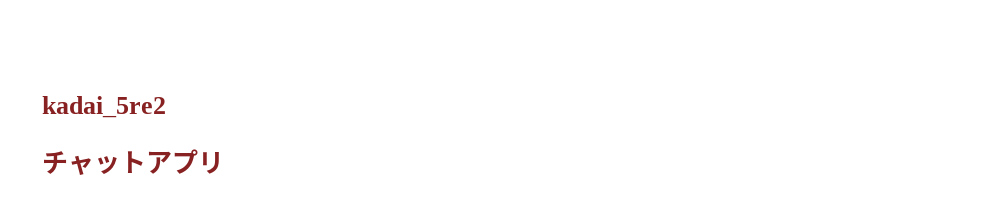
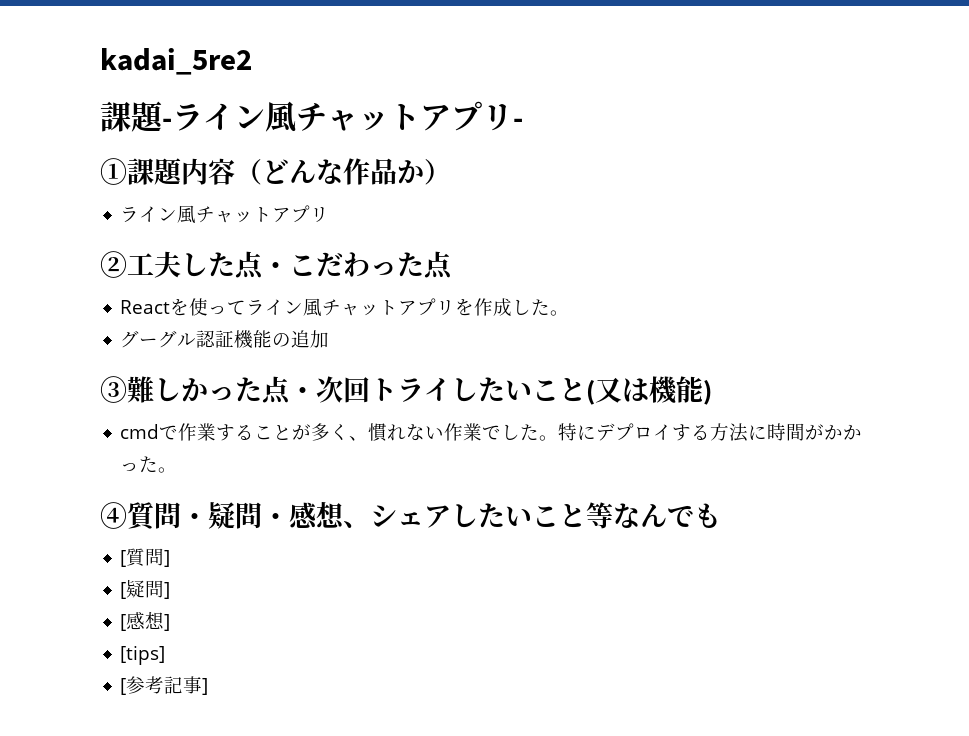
- チャットアプリ
+ 課題-ライン風チャットアプリ-
+ ①課題内容（どんな作品か）
+ ライン風チャットアプリ
+ ②工夫した点・こだわった点
+ Reactを使ってライン風チャットアプリを作成した。
+ グーグル認証機能の追加
+ ③難しかった点・次回トライしたいこと(又は機能)
+ cmdで作業することが多く、慣れない作業でした。特にデプロイする方法に時間がかかった。
+ ④質問・疑問・感想、シェアしたいこと等なんでも
+ [質問]
+ [疑問]
+ [感想]
+ [tips]
+ [参考記事]

